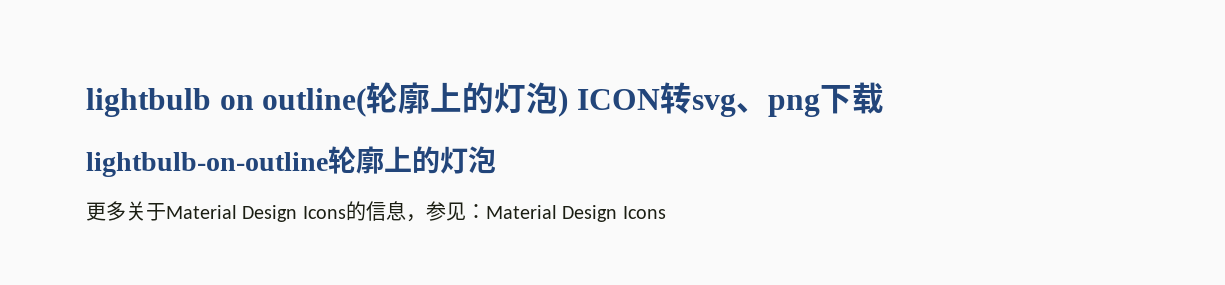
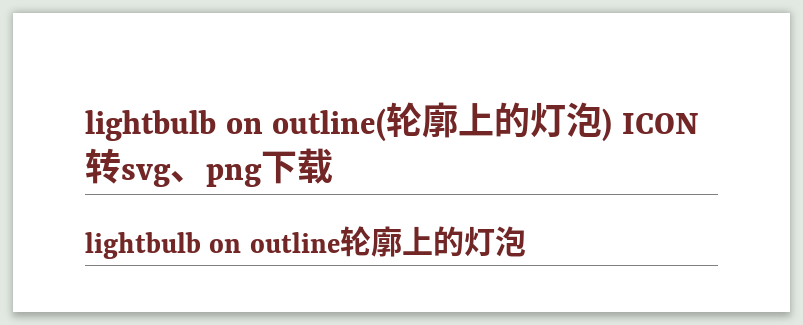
- lightbulb-on-outline轮廓上的灯泡
- 更多关于Material Design Icons的信息，参见：Material Design Icons
+ lightbulb on outline轮廓上的灯泡

